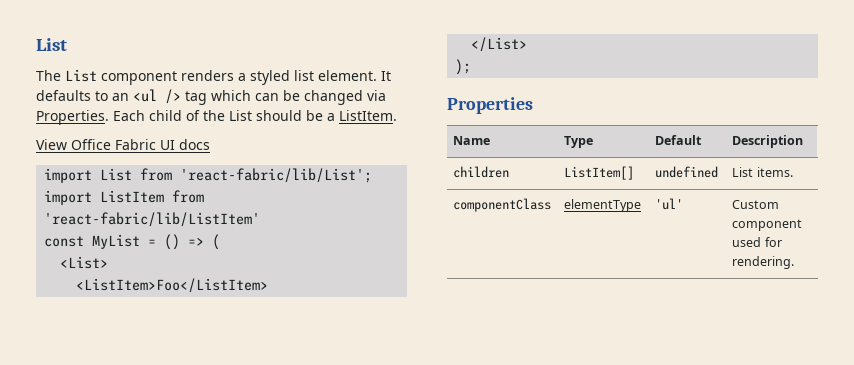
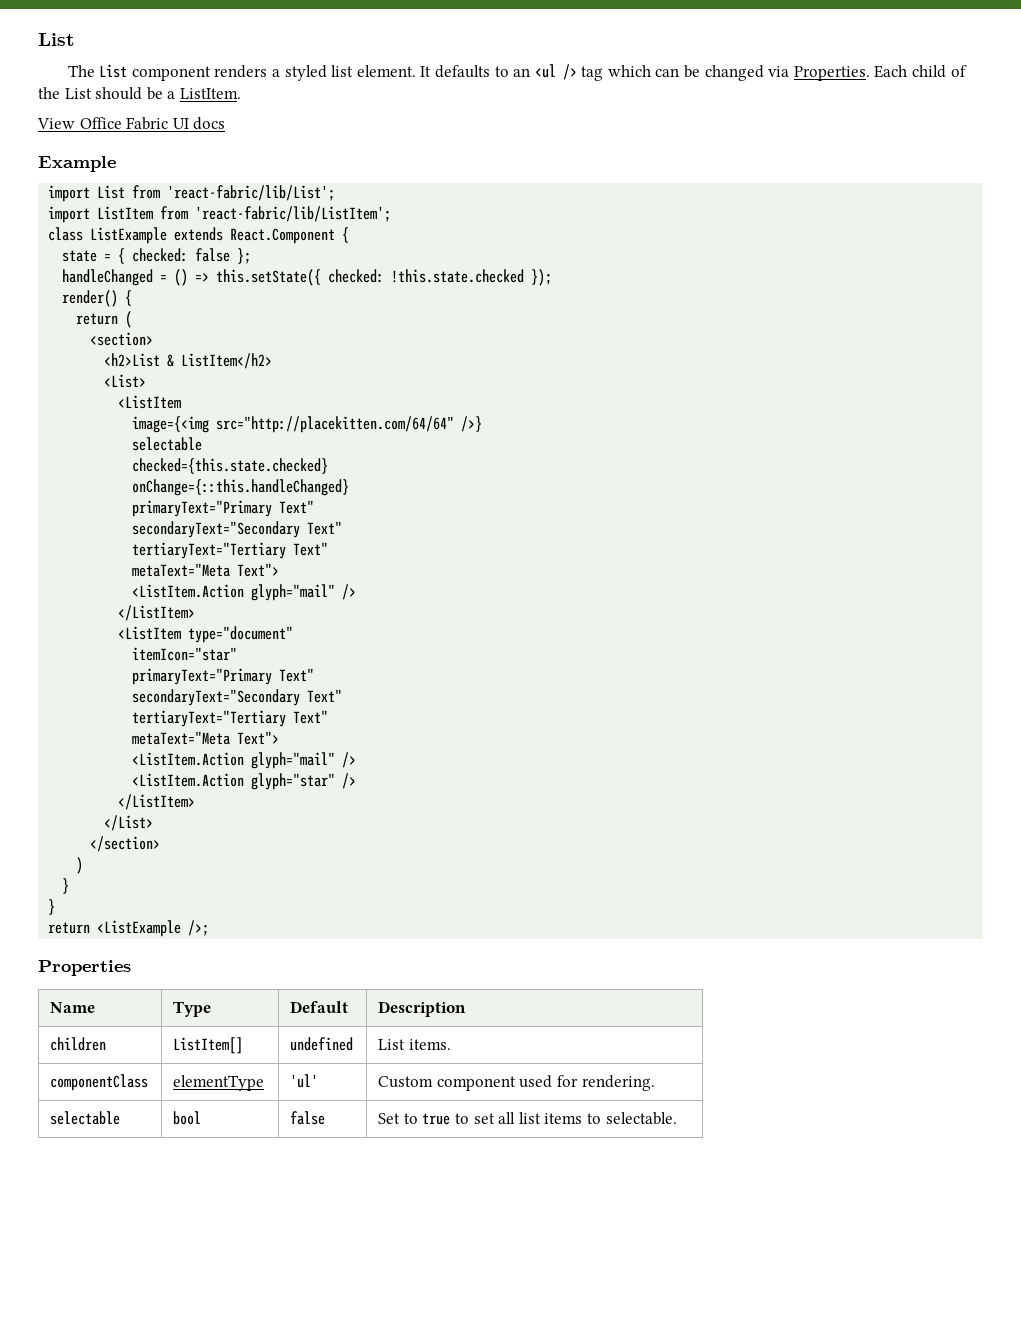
+ Example
- import ListItem from 'react-fabric/lib/ListItem'
- const MyList = () => (
+ import ListItem from 'react-fabric/lib/ListItem';
+ class ListExample extends React.Component {
+ state = { checked: false };
+ handleChanged = () => this.setState({ checked: !this.state.checked });
+ render() {
+ return (
+ <section>
+ <h2>List & ListItem</h2>
  <List>
- <ListItem>Foo</ListItem>
+ <ListItem
+ image={<img src="http://placekitten.com/64/64" />}
+ selectable
+ checked={this.state.checked}
+ onChange={::this.handleChanged}
+ primaryText="Primary Text"
+ secondaryText="Secondary Text"
+ tertiaryText="Tertiary Text"
+ metaText="Meta Text">
+ <ListItem.Action glyph="mail" />
+ </ListItem>
+ <ListItem type="document"
+ itemIcon="star"
+ primaryText="Primary Text"
+ secondaryText="Secondary Text"
+ tertiaryText="Tertiary Text"
+ metaText="Meta Text">
+ <ListItem.Action glyph="mail" />
+ <ListItem.Action glyph="star" />
+ </ListItem>
  </List>
- );
+ </section>
+ )
+ }
+ }
+ return <ListExample />;
+ selectable | bool | false | Set to true to set all list items to selectable.

